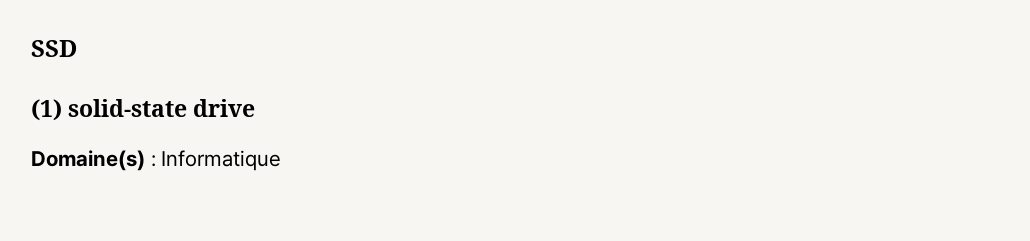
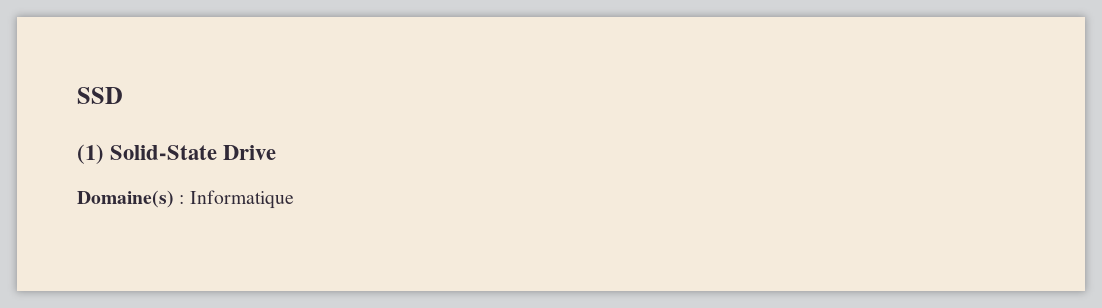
- (1) solid-state drive
+ (1) Solid-State Drive

